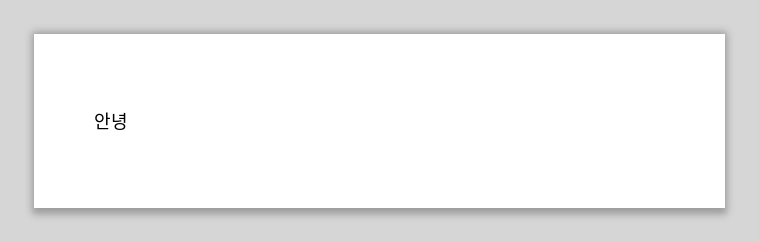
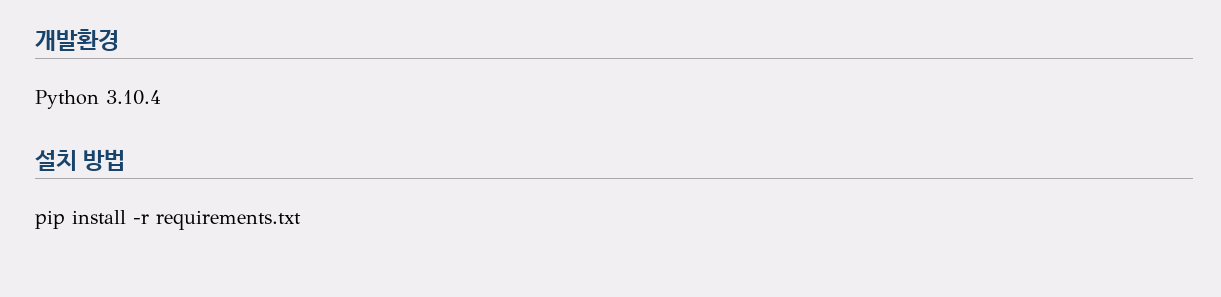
- 안녕
+ 개발환경
+ Python 3.10.4
+ 설치 방법
+ pip install -r requirements.txt

